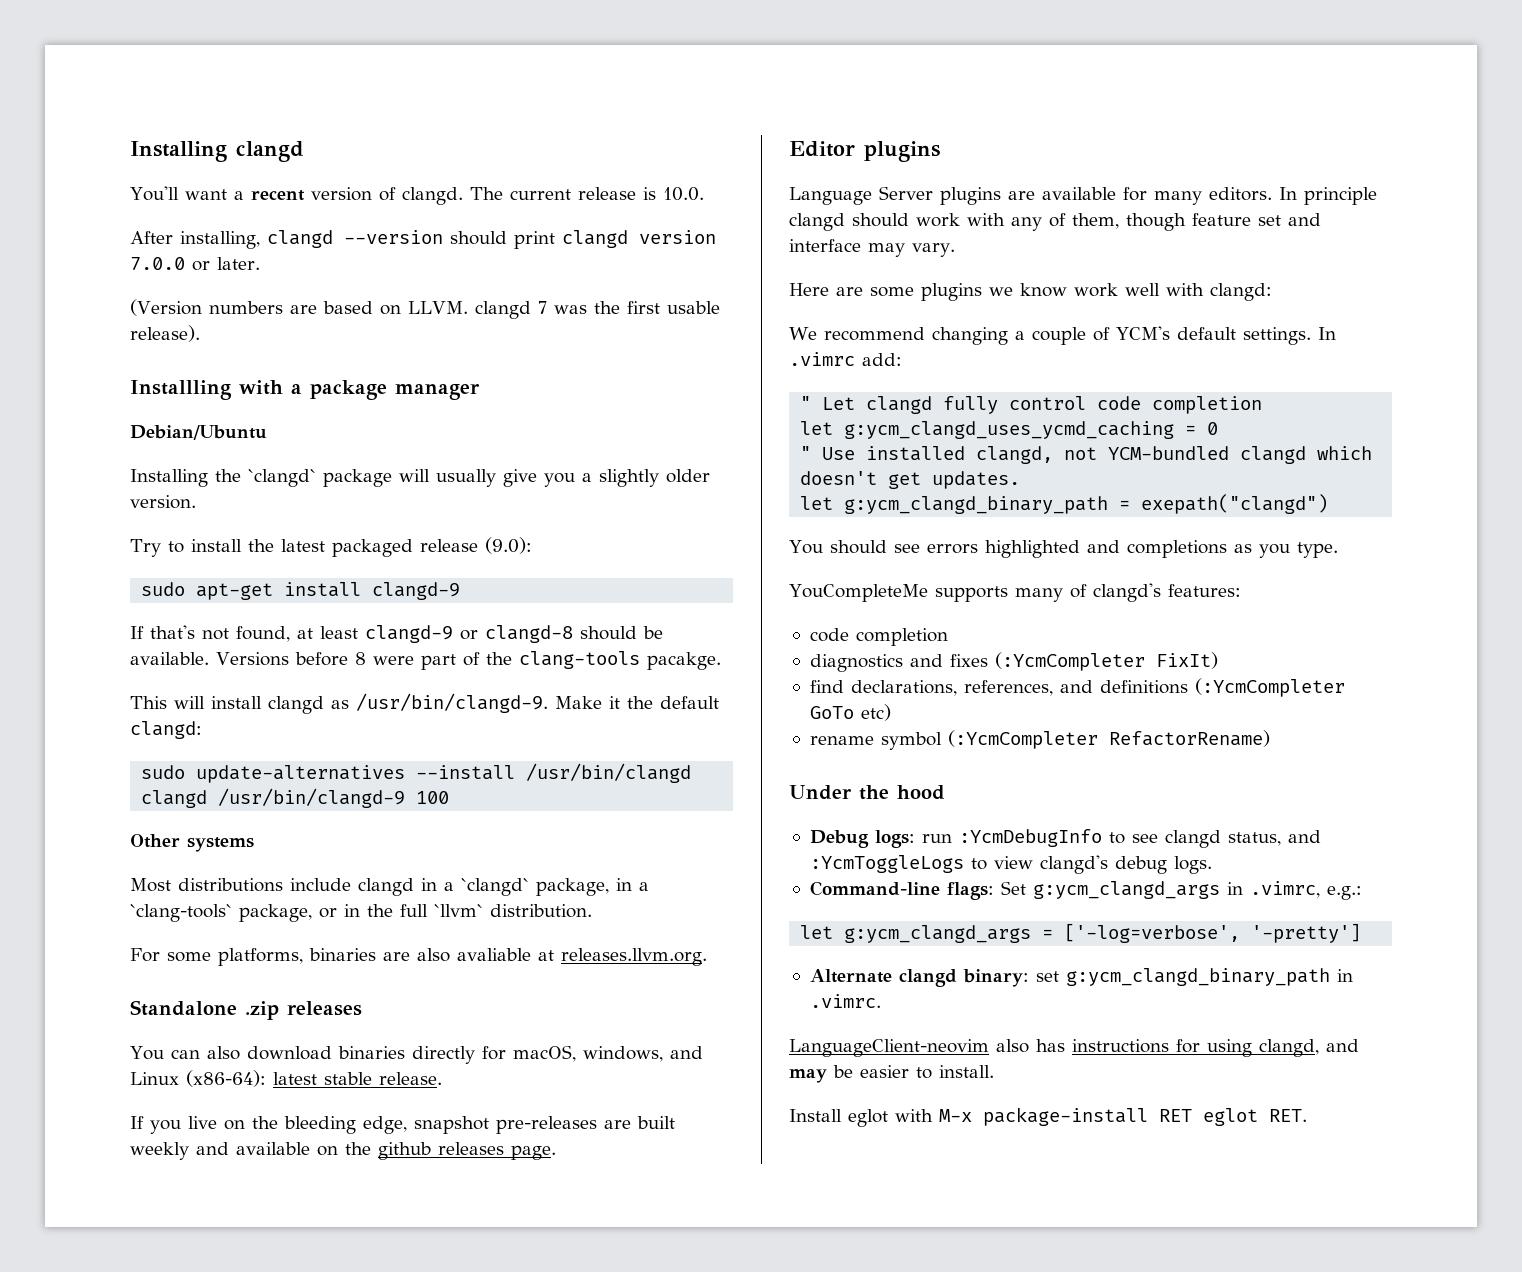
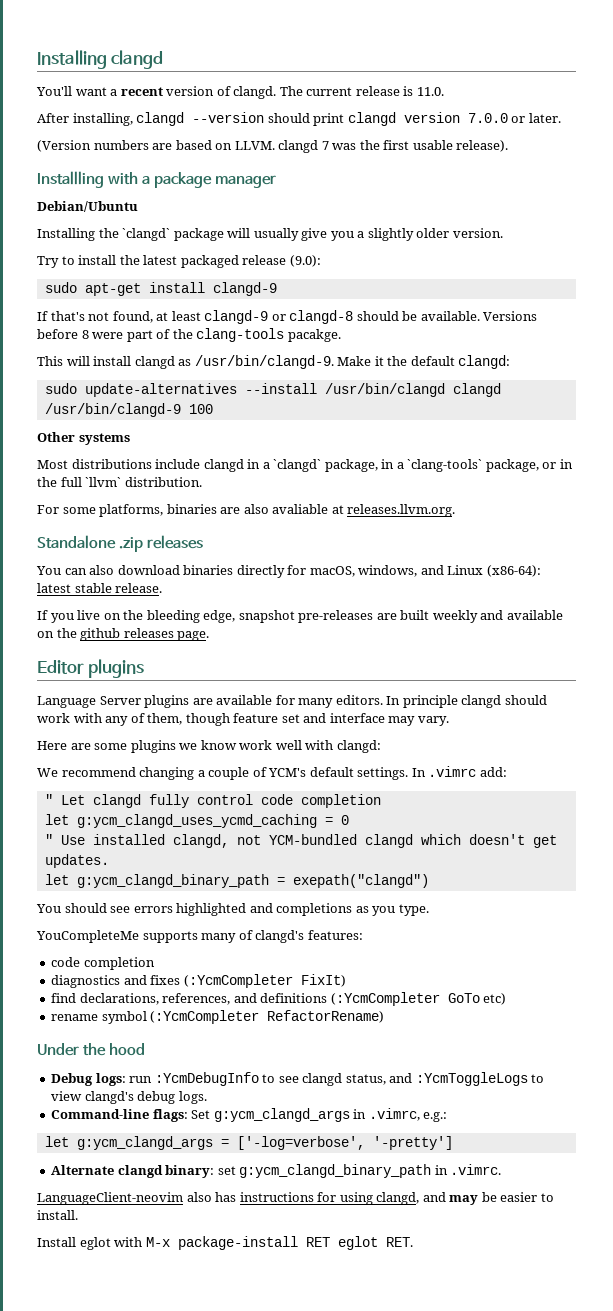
- The current release is 10.0.
+ The current release is 11.0.

